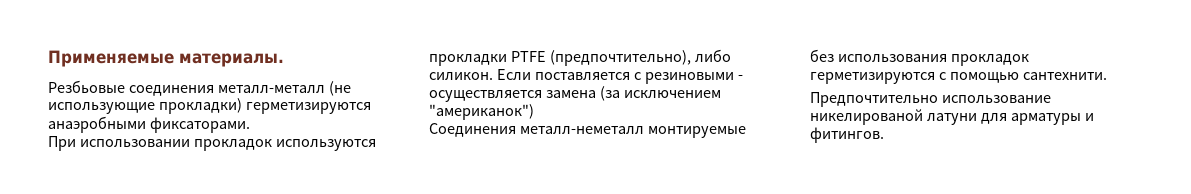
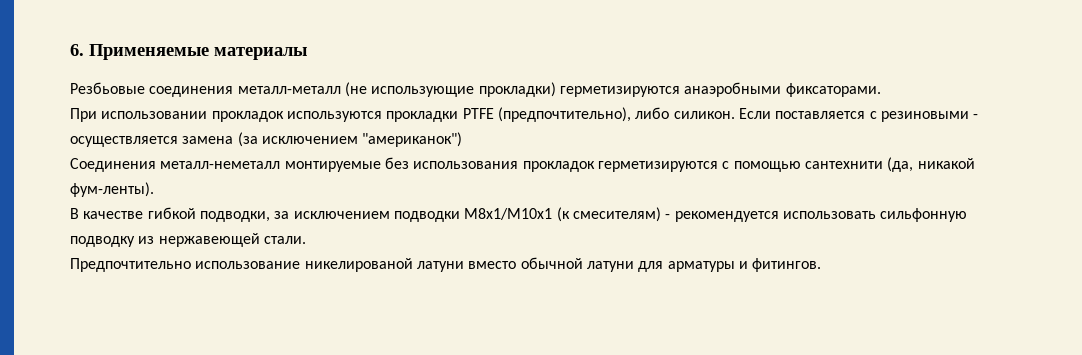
- Применяемые материалы.
+ 6. Применяемые материалы
- Соединения металл-неметалл монтируемые без использования прокладок герметизируются с помощью сантехнити.
+ Соединения металл-неметалл монтируемые без использования прокладок герметизируются с помощью сантехнити (да, никакой фум-ленты).
+ В качестве гибкой подводки, за исключением подводки M8x1/M10x1 (к смесителям) - рекомендуется использовать сильфонную подводку из нержавеющей стали.
- Предпочтительно использование никелированой латуни для арматуры и фитингов.
+ Предпочтительно использование никелированой латуни вместо обычной латуни для арматуры и фитингов.

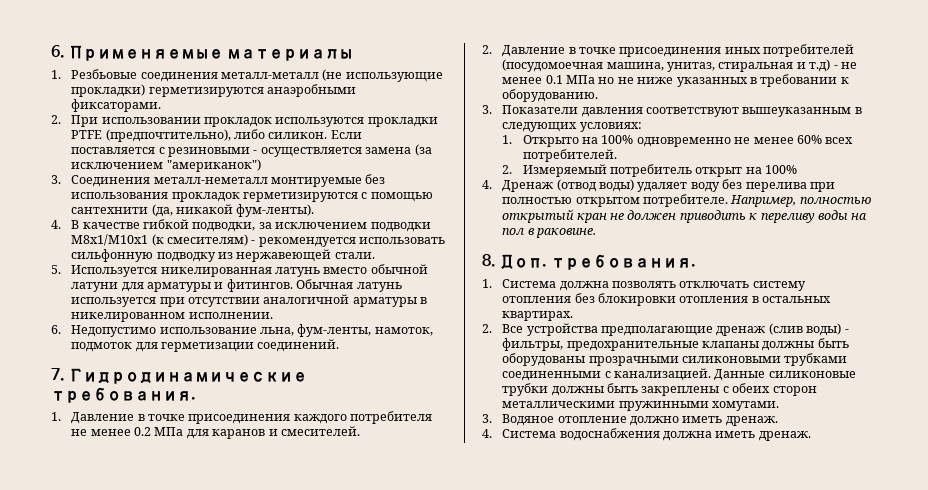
- Резбьовые соединения металл-металл (не использующие прокладки) герметизируются анаэробными фиксаторами.
+ 1. Резбьовые соединения металл-металл (не использующие прокладки) герметизируются анаэробными фиксаторами.
- При использовании прокладок используются прокладки PTFE (предпочтительно), либо силикон.
+ 2. При использовании прокладок используются прокладки PTFE (предпочтительно), либо силикон.
- Соединения металл-неметалл монтируемые без использования прокладок герметизируются с помощью сантехнити (да, никакой фум-ленты).
+ 3. Соединения металл-неметалл монтируемые без использования прокладок герметизируются с помощью сантехнити (да, никакой фум-ленты).
- В качестве гибкой подводки, за исключением подводки M8x1/M10x1 (к смесителям) - рекомендуется использовать сильфонную подводку из нержавеющей стали.
+ 4. В качестве гибкой подводки, за исключением подводки M8x1/M10x1 (к смесителям) - рекомендуется использовать сильфонную подводку из нержавеющей стали.
- Предпочтительно использование никелированой латуни вместо обычной латуни для арматуры и фитингов.
+ 5. Используется никелированная латунь вместо обычной латуни для арматуры и фитингов.
+ Обычная латунь используется при отсутствии аналогичной арматуры в никелированном исполнении.
+ 6. Недопустимо использование льна, фум-ленты, намоток, подмоток для герметизации соединений.
+ 7. Гидродинамические требования.
+ 1. Давление в точке присоединения каждого потребителя не менее 0.2 МПа для каранов и смесителей.
+ 2. Давление в точке присоединения иных потребителей (посудомоечная машина, унитаз, стиральная и т.д) - не менее 0.1 МПа но не ниже указанных в требовании к оборудованию.
+ 3. Показатели давления соответствуют вышеуказанным в следующих условиях:
+ 1. Открыто на 100% одновременно не менее 60% всех потребителей.
+ 2. Измеряемый потребитель открыт на 100%
+ 4. Дренаж (отвод воды) удаляет воду без перелива при полностью открытом потребителе. Например, полностью открытый кран не должен приводить к переливу воды на пол в раковине.
+ 8. Доп. требования.
+ 1. Система должна позволять отключать систему отопления без блокировки отопления в остальных квартирах.
+ 2. Все устройства предполагающие дренаж (слив воды) - фильтры, предохранительные клапаны должны быть оборудованы прозрачными силиконовыми трубками соединенными с канализацией. Данные силиконовые трубки должны быть закреплены с обеих сторон металлическими пружинными хомутами.
+ 3. Водяное отопление должно иметь дренаж.
+ 4. Система водоснабжения должна иметь дренаж.

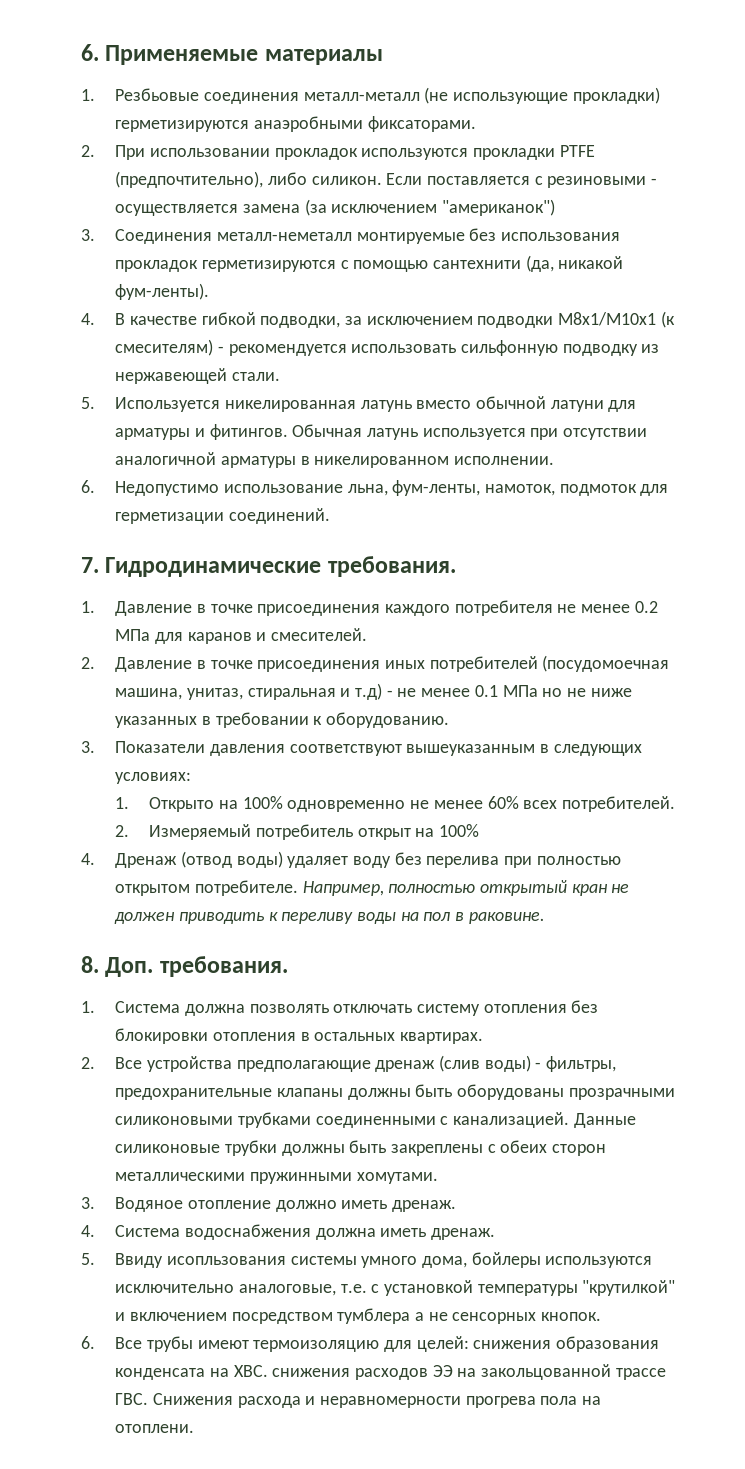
+ 5. Ввиду исопльзования системы умного дома, бойлеры используются исключительно аналоговые, т.е. с установкой температуры "крутилкой" и включением посредством тумблера а не сенсорных кнопок.
+ 6. Все трубы имеют термоизоляцию для целей: снижения образования конденсата на ХВС. снижения расходов ЭЭ на закольцованной трассе ГВС. Снижения расхода и неравномерности прогрева пола на отоплени.

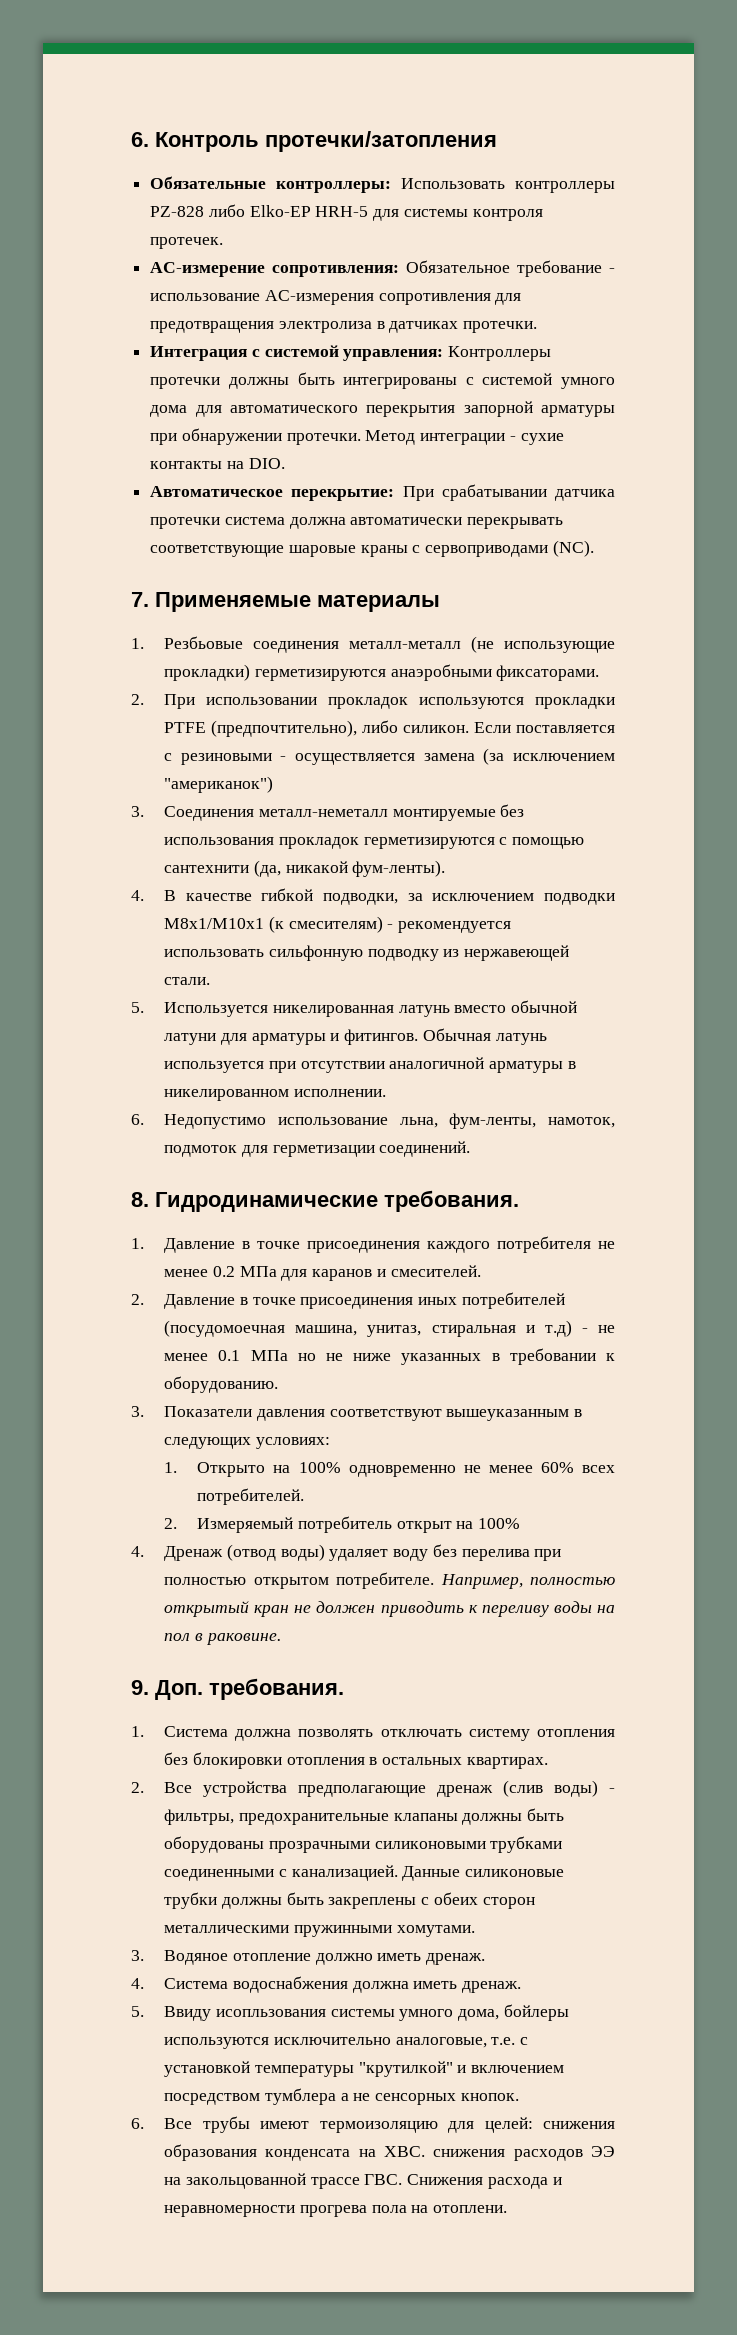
- 6. Применяемые материалы
+ 6. Контроль протечки/затопления
+ Обязательные контроллеры: Использовать контроллеры PZ-828 либо Elko-EP HRH-5 для системы контроля протечек.
+ AC-измерение сопротивления: Обязательное требование - использование AC-измерения сопротивления для предотвращения электролиза в датчиках протечки.
+ Интеграция с системой управления: Контроллеры протечки должны быть интегрированы с системой умного дома для автоматического перекрытия запорной арматуры при обнаружении протечки. Метод интеграции - сухие контакты на DIO.
+ Автоматическое перекрытие: При срабатывании датчика протечки система должна автоматически перекрывать соответствующие шаровые краны с сервоприводами (NC).
+ 7. Применяемые материалы
- 7. Гидродинамические требования.
+ 8. Гидродинамические требования.
- 8. Доп. требования.
+ 9. Доп. требования.

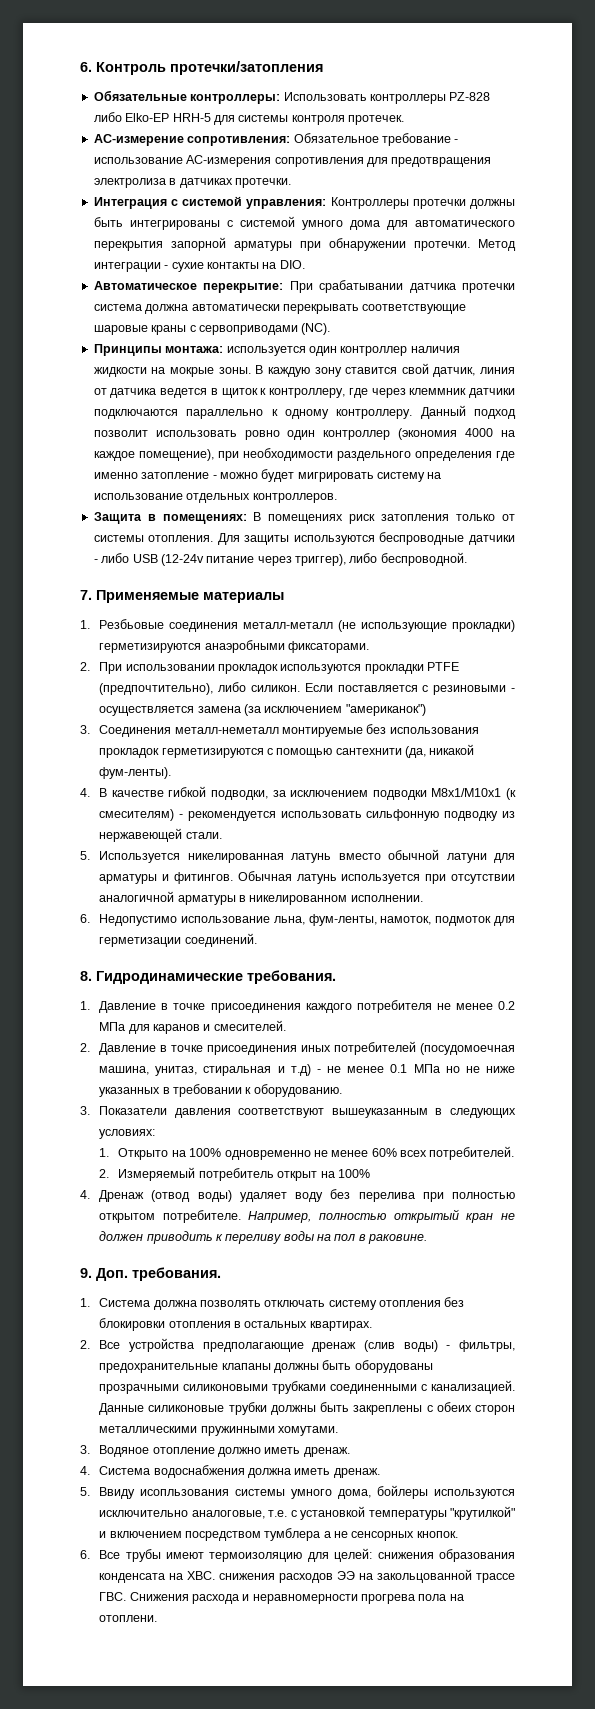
+ Принципы монтажа: используется один контроллер наличия жидкости на мокрые зоны. В каждую зону ставится свой датчик, линия от датчика ведется в щиток к контроллеру, где через клеммник датчики подключаются параллельно к одному контроллеру. Данный подход позволит использовать ровно один контроллер (экономия 4000 на каждое помещение), при необходимости раздельного определения где именно затопление - можно будет мигрировать систему на использование отдельных контроллеров.
+ Защита в помещениях: В помещениях риск затопления только от системы отопления. Для защиты используются беспроводные датчики - либо USB (12-24v питание через триггер), либо беспроводной.

